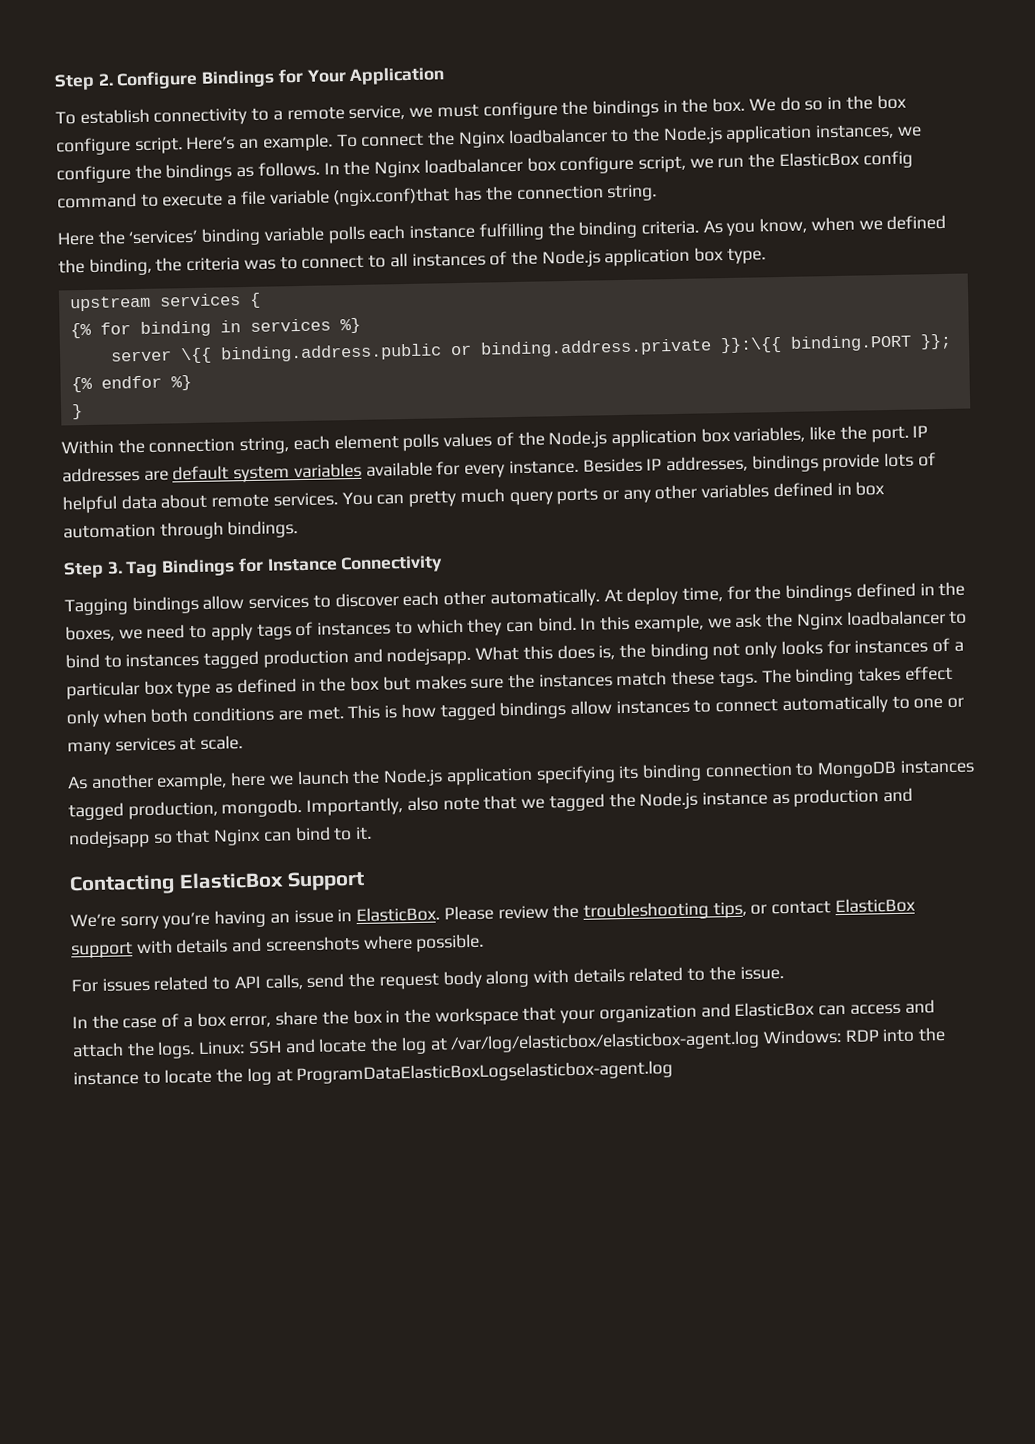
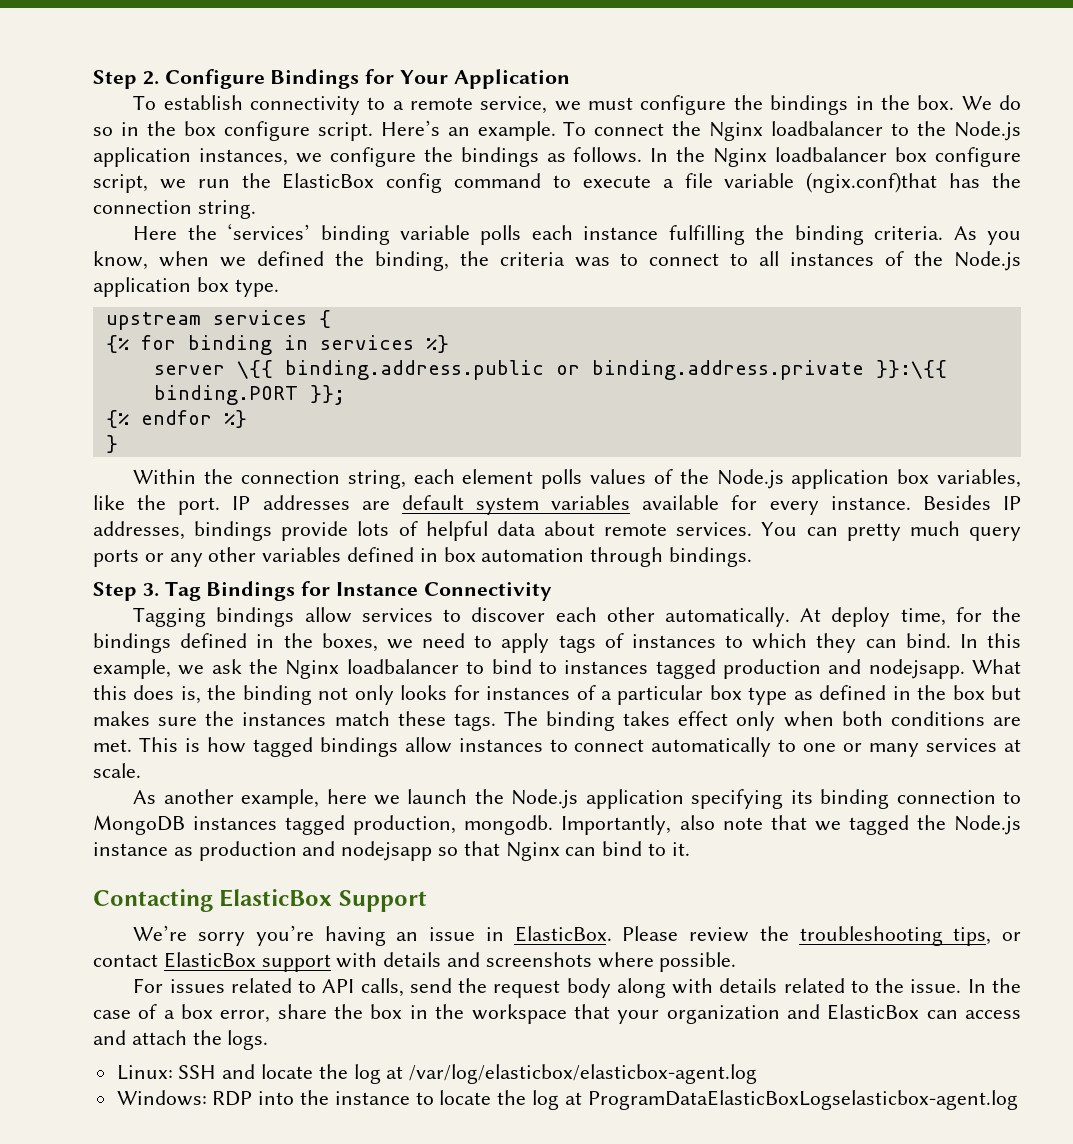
- For issues related to API calls, send the request body along with details related to the issue.
- In the case of a box error, share the box in the workspace that your organization and ElasticBox can access and attach the logs. Linux: SSH and locate the log at /var/log/elasticbox/elasticbox-agent.log Windows: RDP into the instance to locate the log at ProgramDataElasticBoxLogselasticbox-agent.log
+ For issues related to API calls, send the request body along with details related to the issue. In the case of a box error, share the box in the workspace that your organization and ElasticBox can access and attach the logs.
+ Linux: SSH and locate the log at /var/log/elasticbox/elasticbox-agent.log
+ Windows: RDP into the instance to locate the log at ProgramDataElasticBoxLogselasticbox-agent.log

